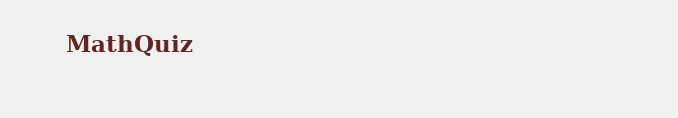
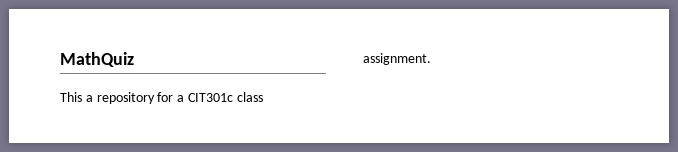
+ This a repository for a CIT301c class assignment.

